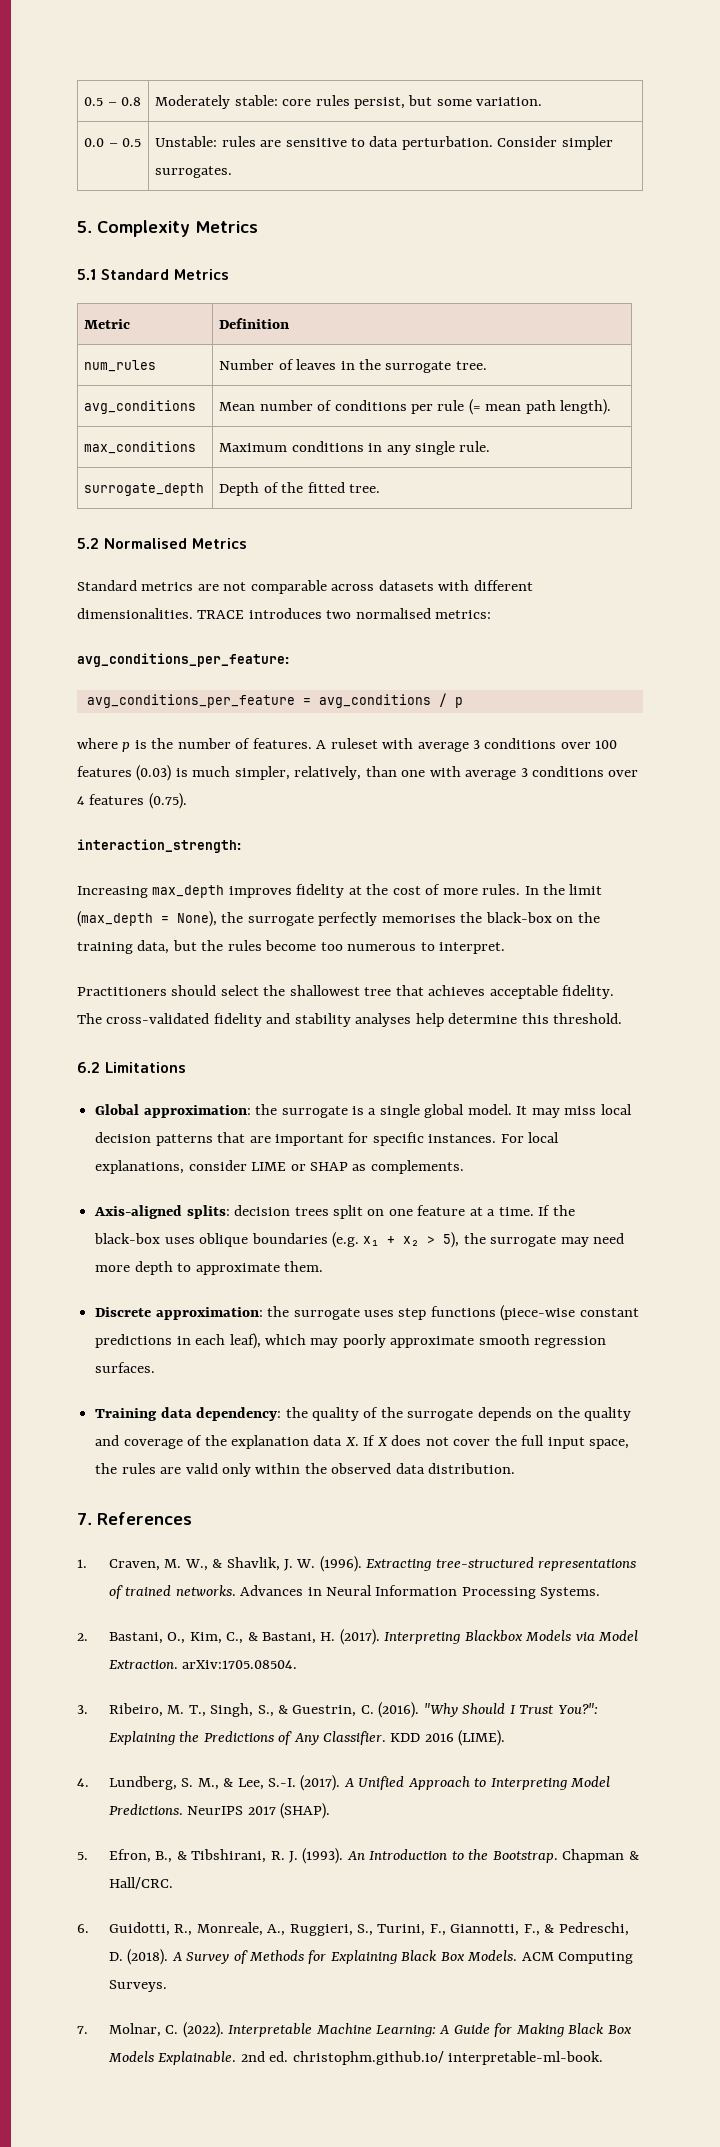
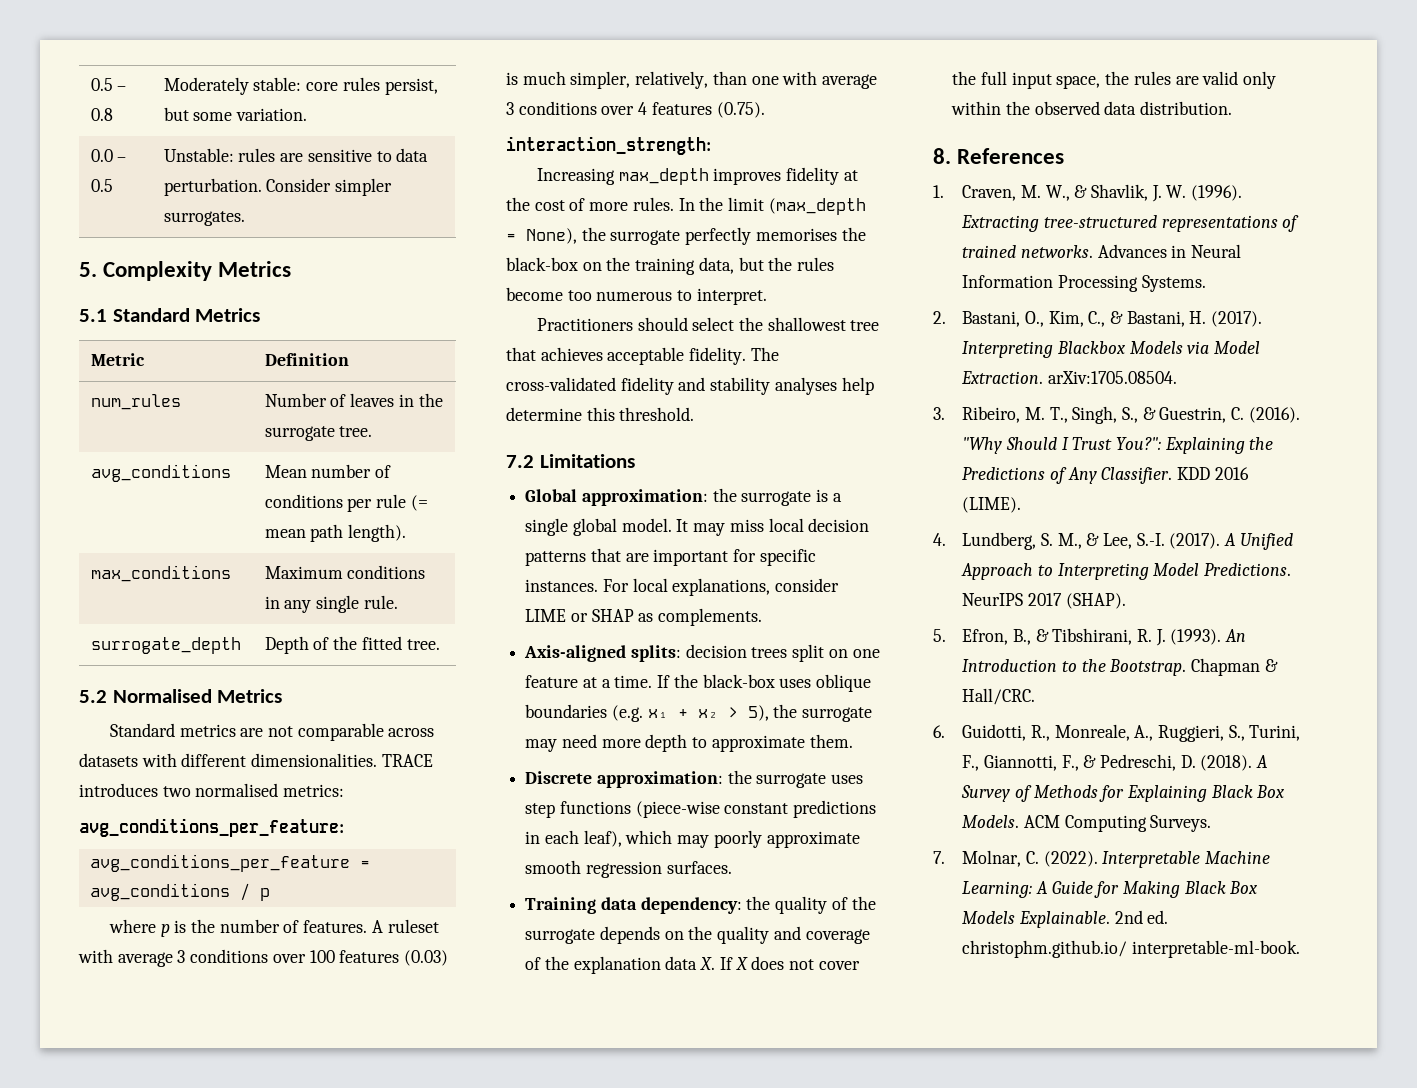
- 6.2 Limitations
+ 7.2 Limitations
- 7. References
+ 8. References

